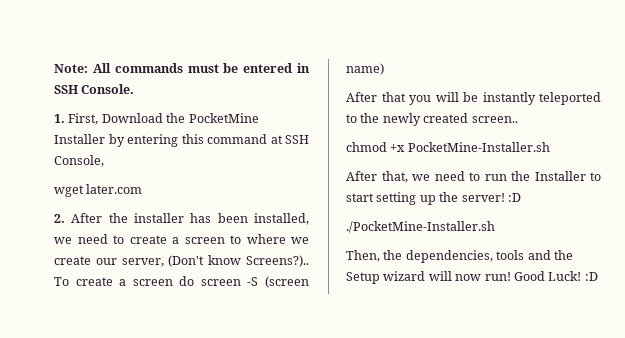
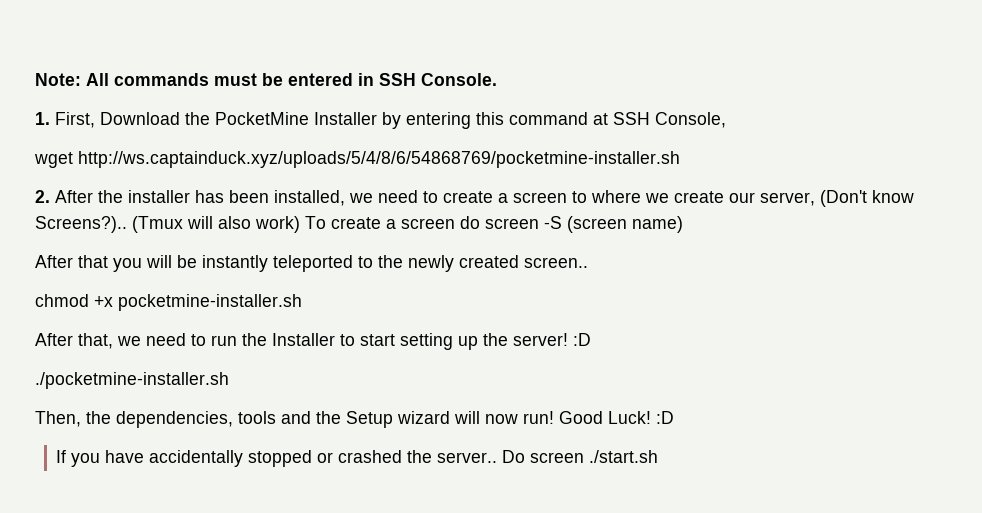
- wget later.com
+ wget http://ws.captainduck.xyz/uploads/5/4/8/6/54868769/pocketmine-installer.sh
- To create a screen do screen -S (screen name)
+ (Tmux will also work) To create a screen do screen -S (screen name)
- chmod +x PocketMine-Installer.sh
+ chmod +x pocketmine-installer.sh
- ./PocketMine-Installer.sh
+ ./pocketmine-installer.sh
+ If you have accidentally stopped or crashed the server.. Do screen ./start.sh

